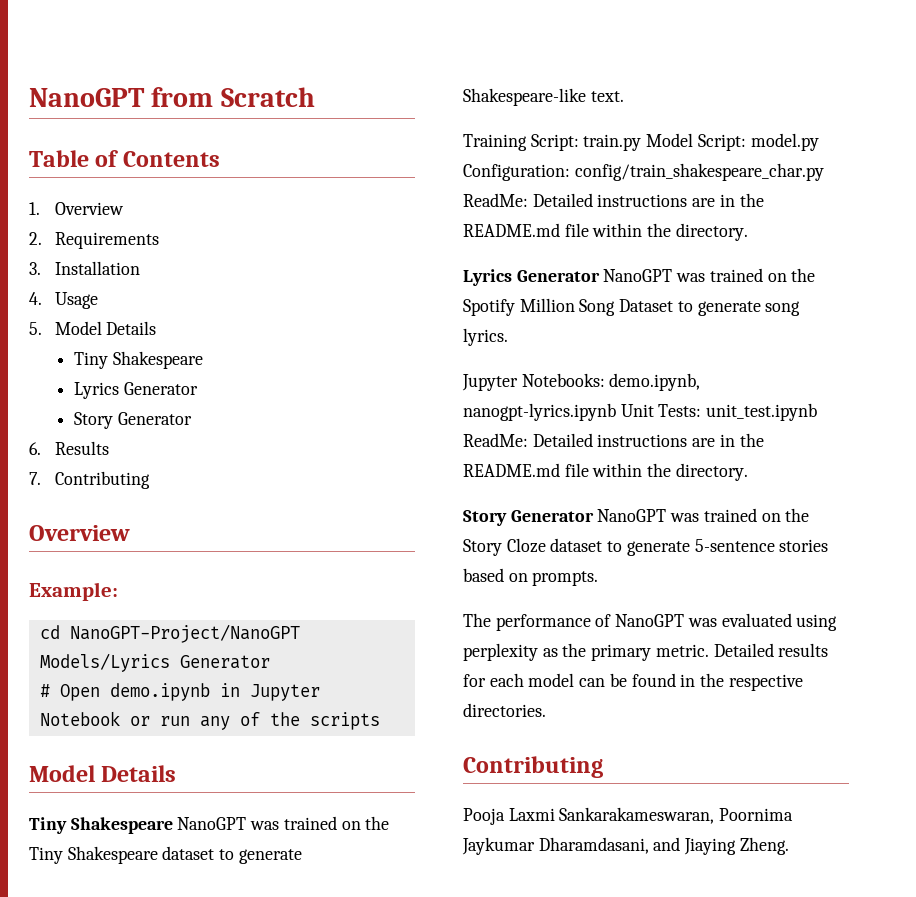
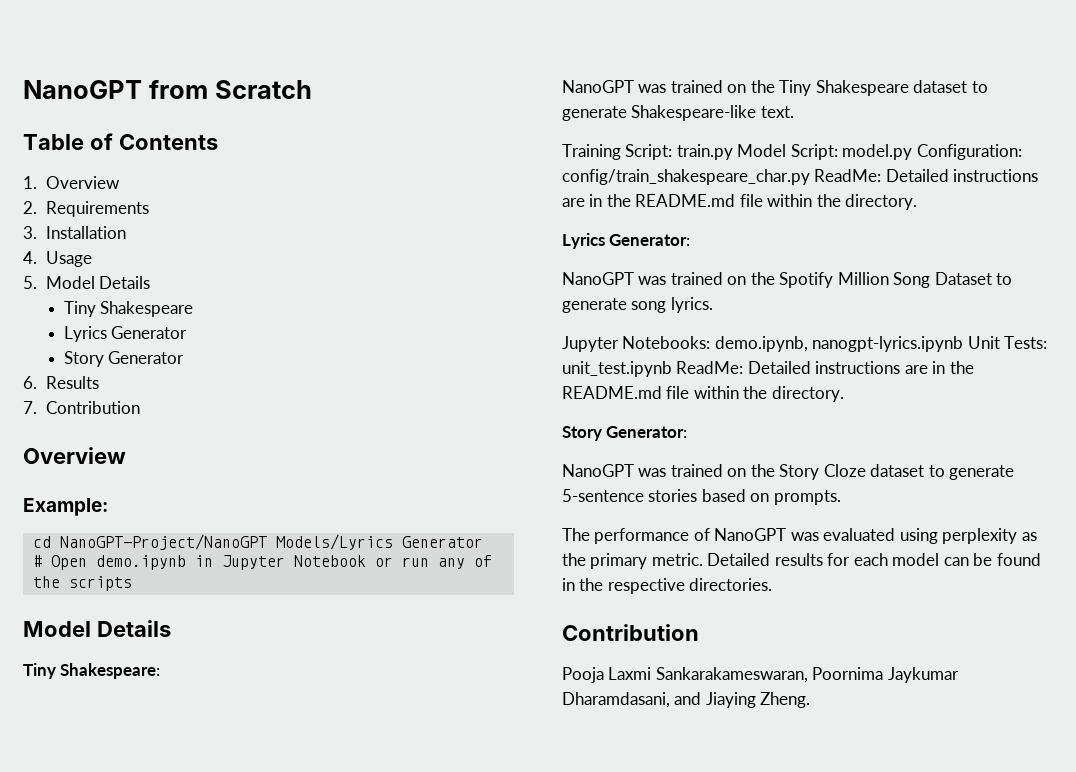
- 7. Contributing
+ 7. Contribution
- Tiny Shakespeare NanoGPT was trained on the Tiny Shakespeare dataset to generate Shakespeare-like text.
+ Tiny Shakespeare:
+ NanoGPT was trained on the Tiny Shakespeare dataset to generate Shakespeare-like text.
- Lyrics Generator NanoGPT was trained on the Spotify Million Song Dataset to generate song lyrics.
+ Lyrics Generator:
+ NanoGPT was trained on the Spotify Million Song Dataset to generate song lyrics.
- Story Generator NanoGPT was trained on the Story Cloze dataset to generate 5-sentence stories based on prompts.
+ Story Generator:
+ NanoGPT was trained on the Story Cloze dataset to generate 5-sentence stories based on prompts.
  Detailed results for each model can be found in the respective directories.
- Contributing
+ Contribution

